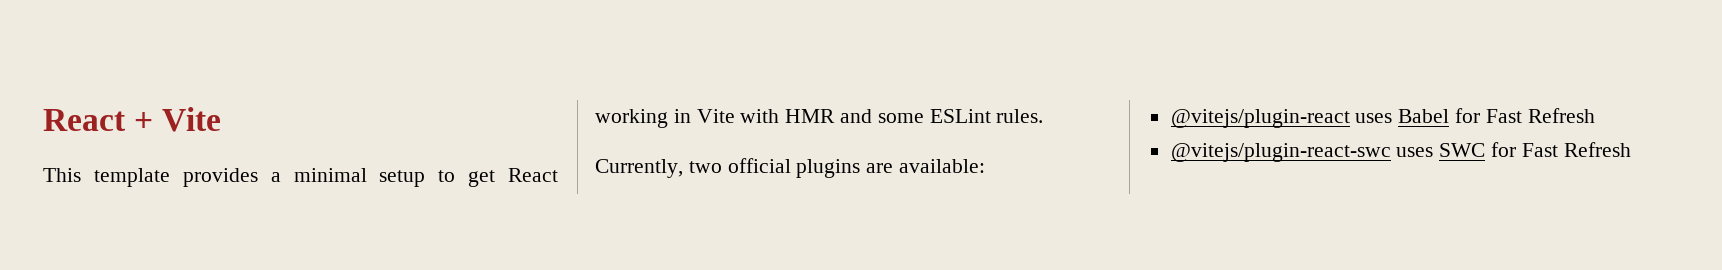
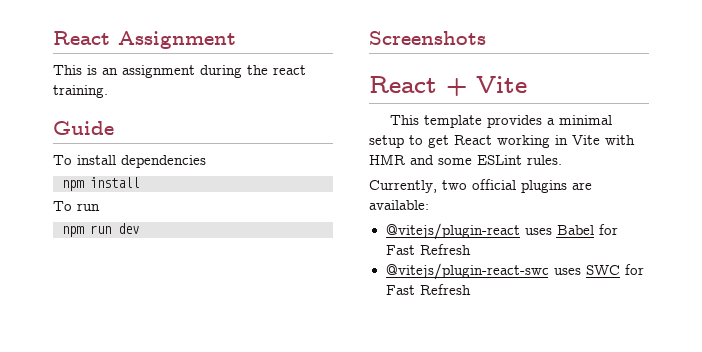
+ React Assignment
+ This is an assignment during the react training.
+ Guide
+ To install dependencies
+ npm install
+ To run
+ npm run dev
+ Screenshots

